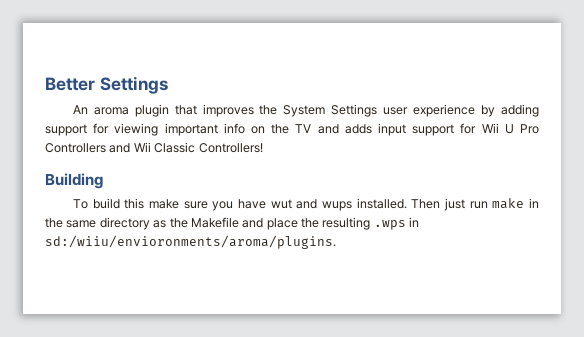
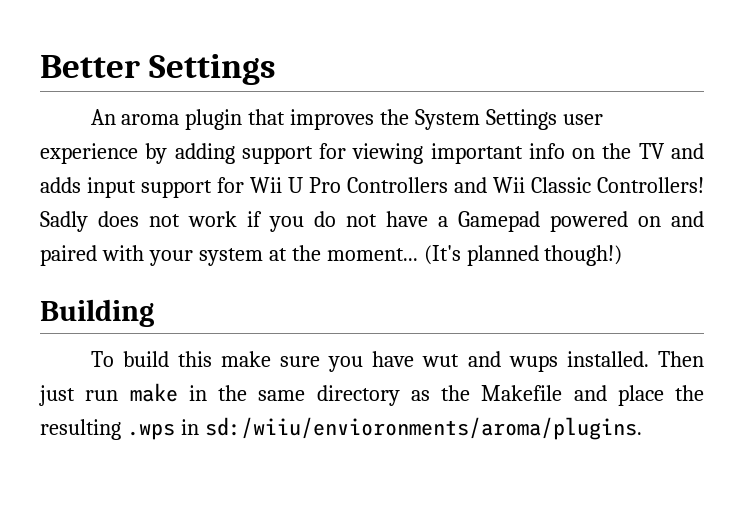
+ Sadly does not work if you do not have a Gamepad powered on and paired with your system at the moment... (It's planned though!)

